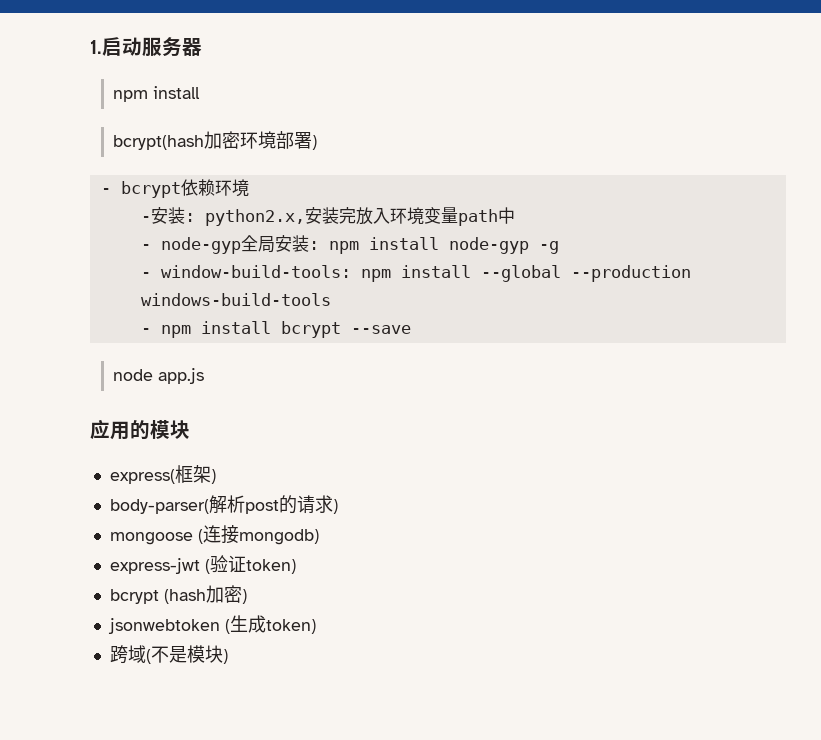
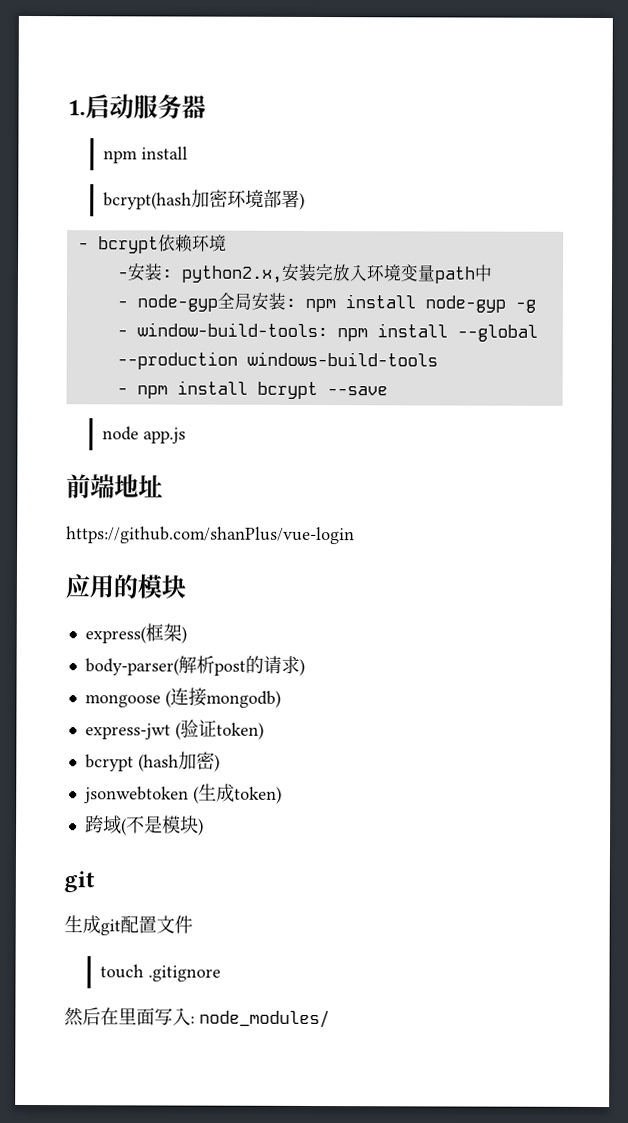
+ 前端地址
+ https://github.com/shanPlus/vue-login
  跨域(不是模块)
+ git
+ 生成git配置文件
+ touch .gitignore
+ 然后在里面写入: node_modules/

